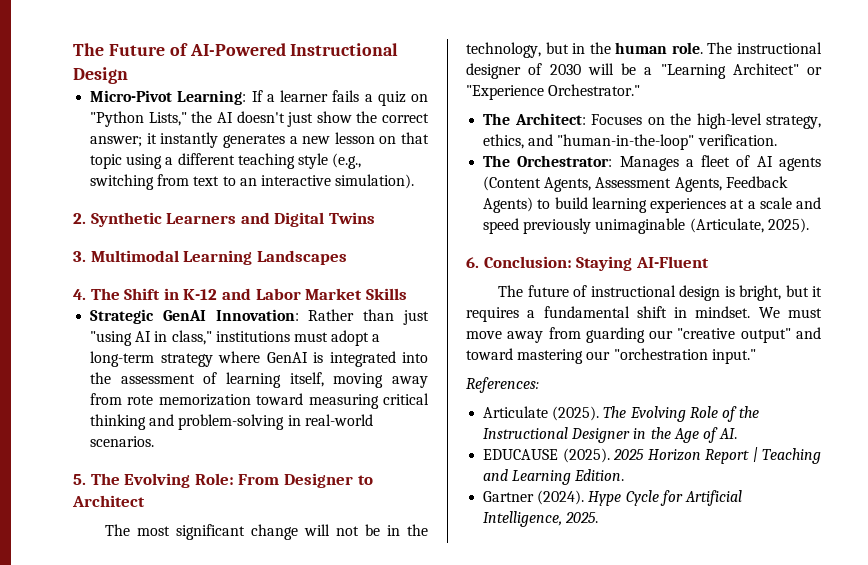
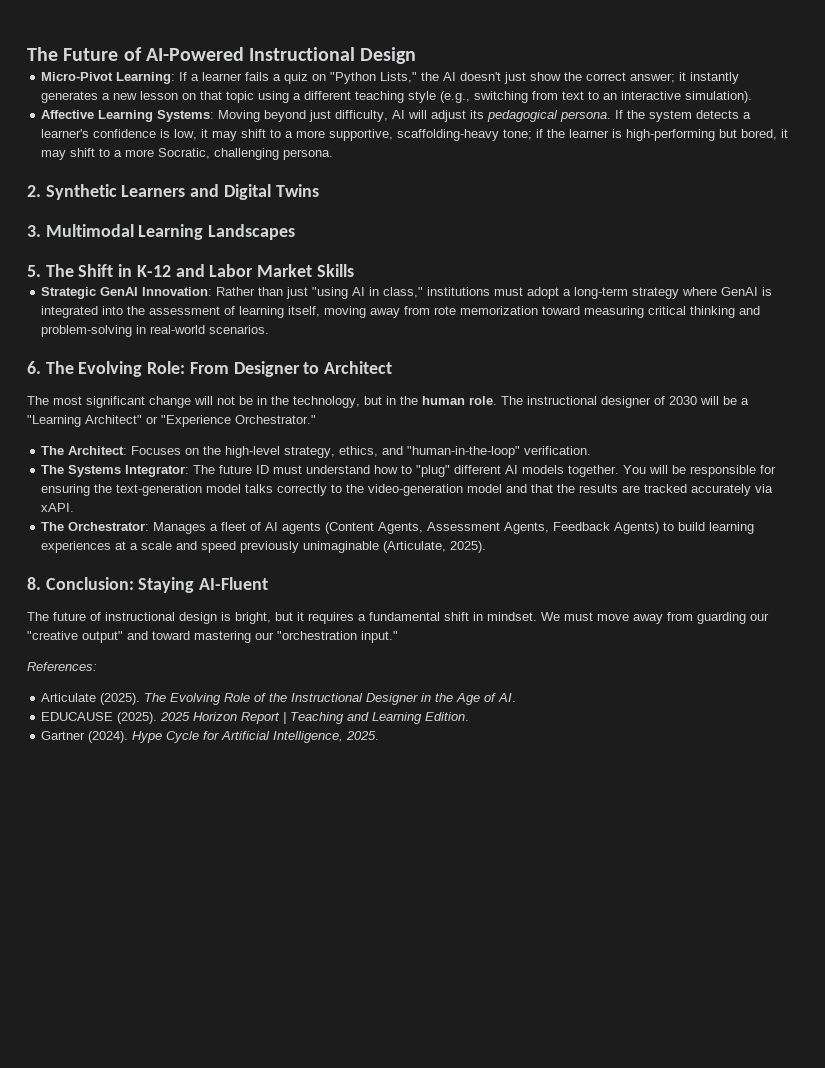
+ Affective Learning Systems: Moving beyond just difficulty, AI will adjust its pedagogical persona. If the system detects a learner's confidence is low, it may shift to a more supportive, scaffolding-heavy tone; if the learner is high-performing but bored, it may shift to a more Socratic, challenging persona.
- 4. The Shift in K-12 and Labor Market Skills
+ 5. The Shift in K-12 and Labor Market Skills
- 5. The Evolving Role: From Designer to Architect
+ 6. The Evolving Role: From Designer to Architect
+ The Systems Integrator: The future ID must understand how to "plug" different AI models together. You will be responsible for ensuring the text-generation model talks correctly to the video-generation model and that the results are tracked accurately via xAPI.
- 6. Conclusion: Staying AI-Fluent
+ 8. Conclusion: Staying AI-Fluent

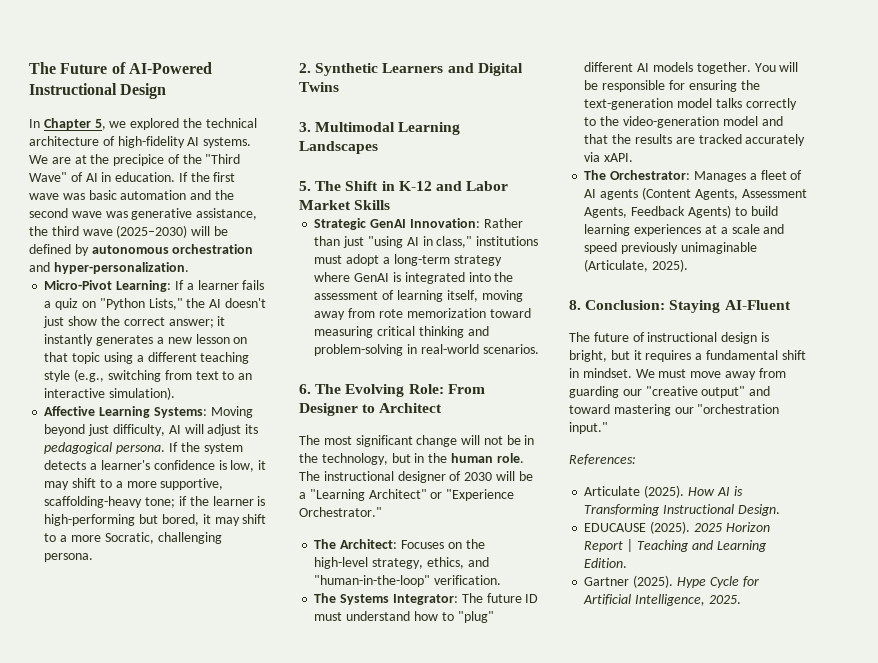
+ In Chapter 5, we explored the technical architecture of high-fidelity AI systems. We are at the precipice of the "Third Wave" of AI in education. If the first wave was basic automation and the second wave was generative assistance, the third wave (2025–2030) will be defined by autonomous orchestration and hyper-personalization.
- The Evolving Role of the Instructional Designer in the Age of AI.
+ How AI is Transforming Instructional Design.
- Gartner (2024).
+ Gartner (2025).

